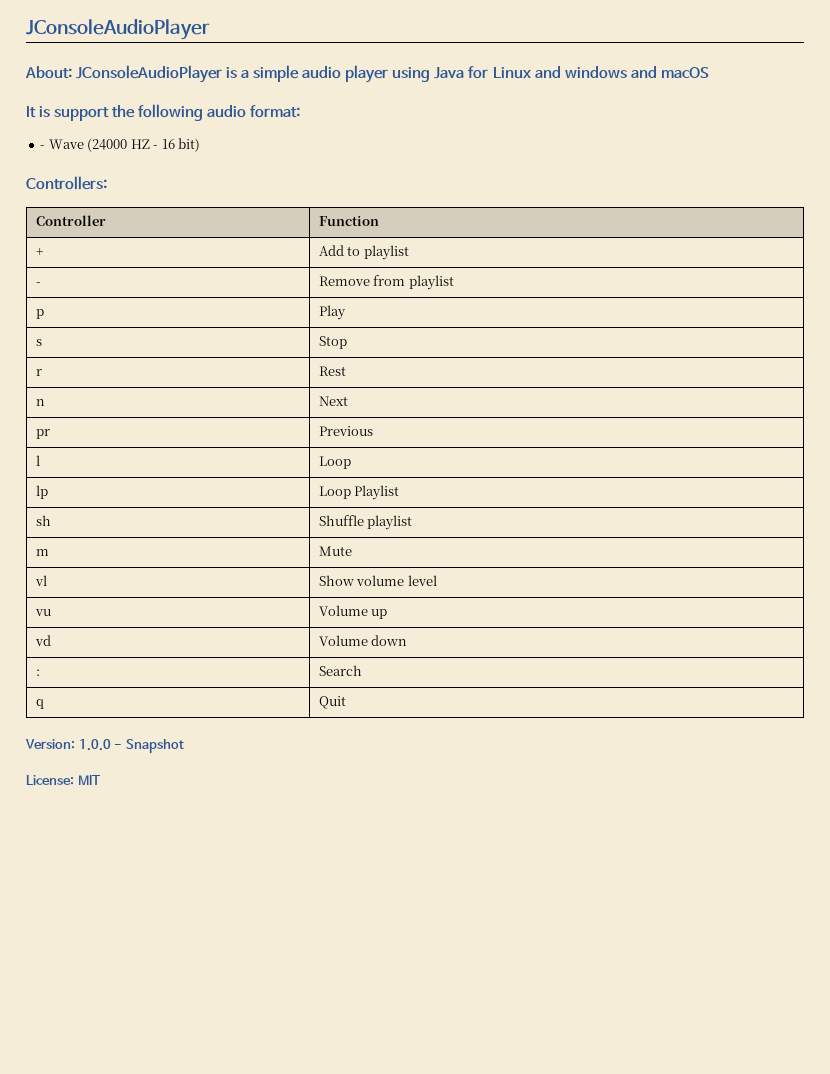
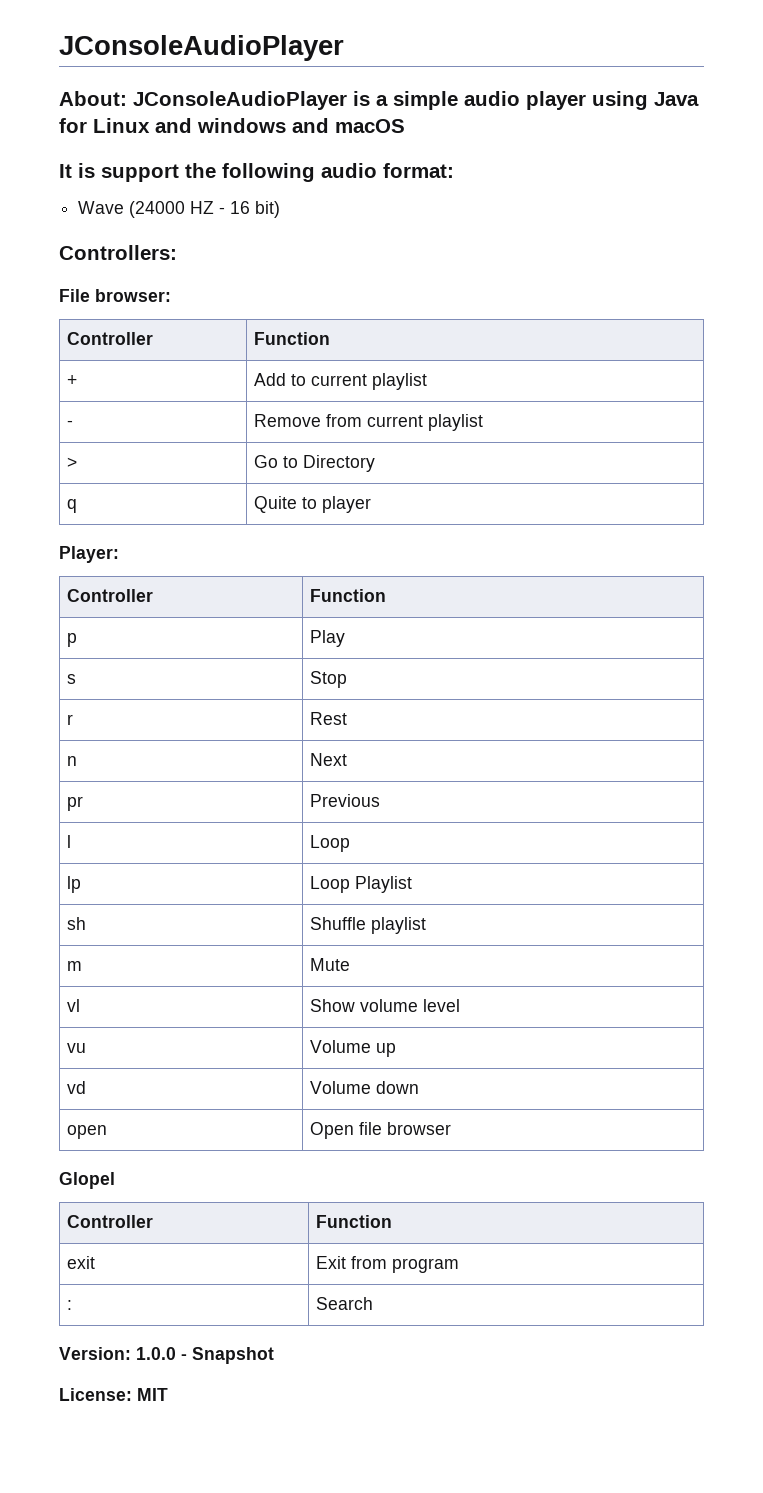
- - Wave (24000 HZ - 16 bit)
+ Wave (24000 HZ - 16 bit)
+ File browser:
- + | Add to playlist
+ + | Add to current playlist
- - | Remove from playlist
+ - | Remove from current playlist
+ > | Go to Directory
+ q | Quite to player
+ Player:
+ Controller | Function
+ open | Open file browser
+ Glopel
+ Controller | Function
+ exit | Exit from program
- q | Quit

